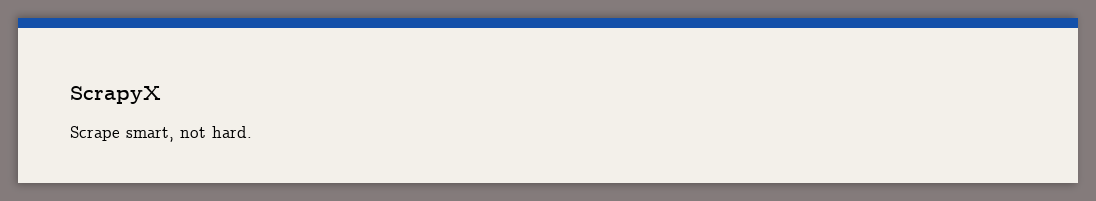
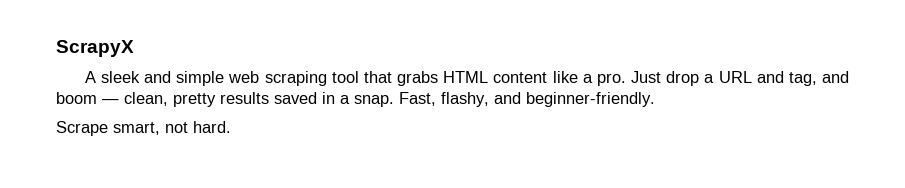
+ A sleek and simple web scraping tool that grabs HTML content like a pro. Just drop a URL and tag, and boom — clean, pretty results saved in a snap. Fast, flashy, and beginner-friendly.

